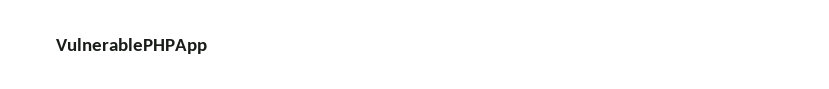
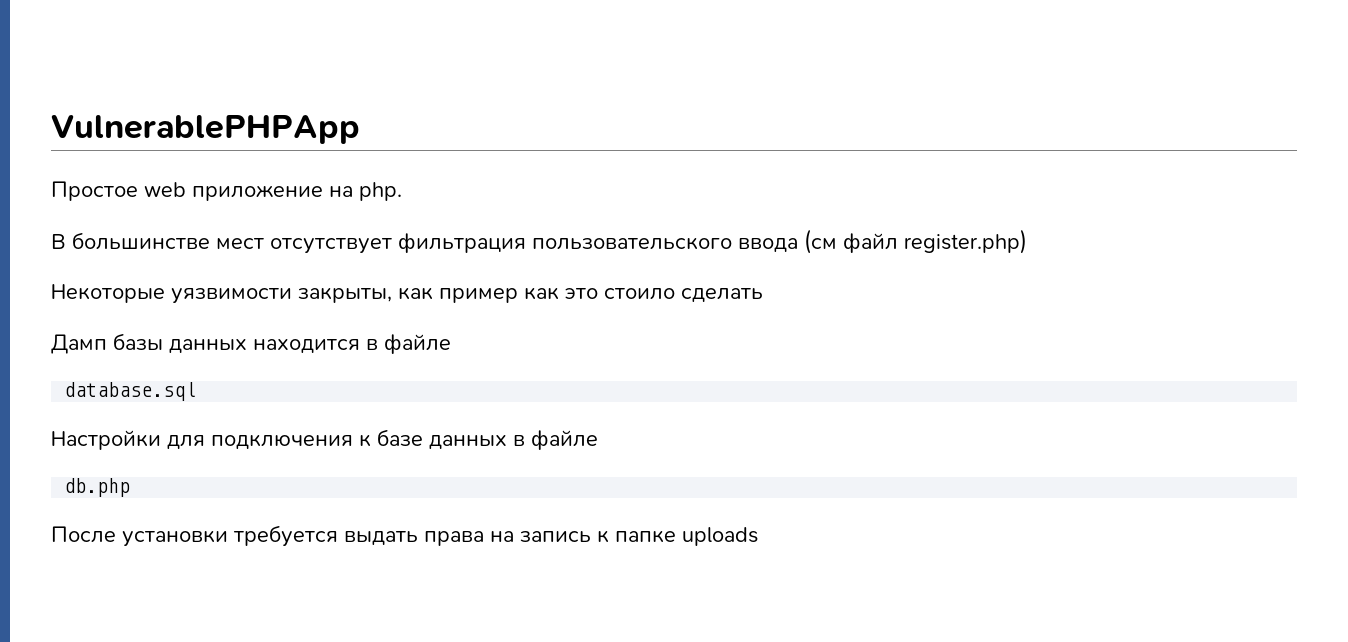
+ Простое web приложение на php.
+ В большинстве мест отсутствует фильтрация пользовательского ввода (см файл register.php)
+ Некоторые уязвимости закрыты, как пример как это стоило сделать
+ Дамп базы данных находится в файле
+ database.sql
+ Настройки для подключения к базе данных в файле
+ db.php
+ После установки требуется выдать права на запись к папке uploads

